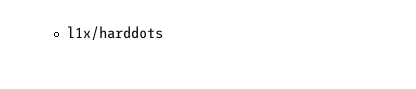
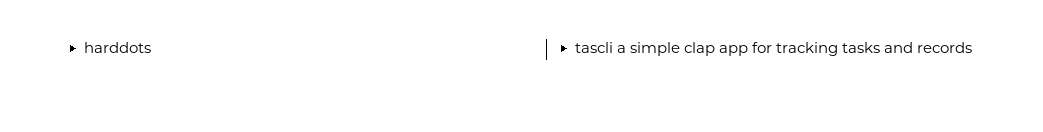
- l1x/harddots
+ harddots
+ tascli a simple clap app for tracking tasks and records

